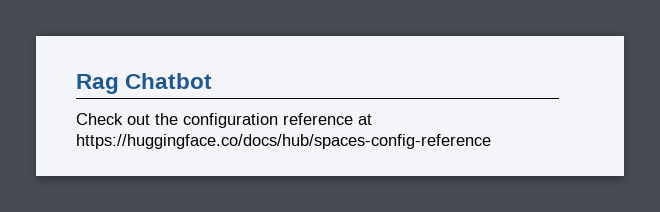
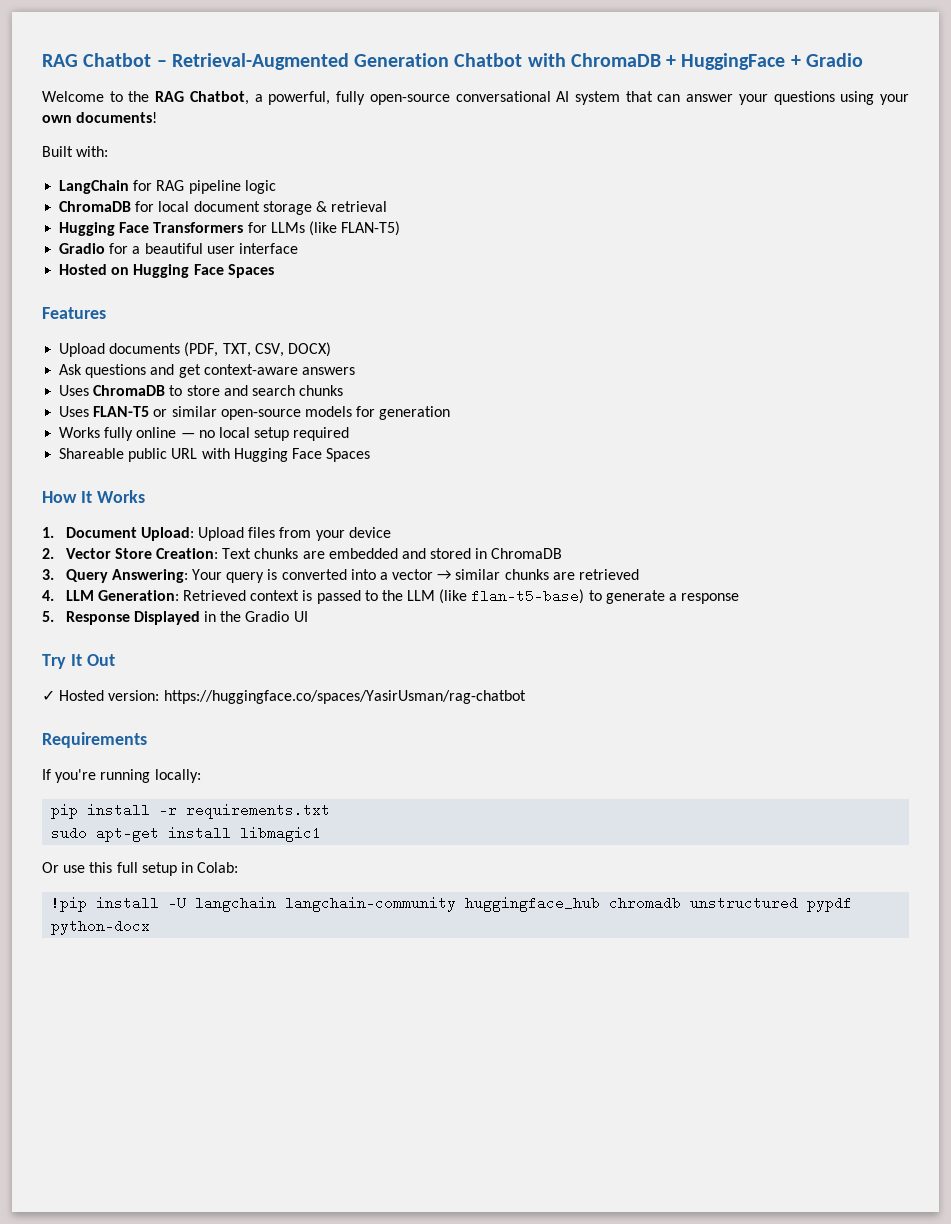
- Rag Chatbot
- Check out the configuration reference at https://huggingface.co/docs/hub/spaces-config-reference
+ RAG Chatbot – Retrieval-Augmented Generation Chatbot with ChromaDB + HuggingFace + Gradio
+ Welcome to the RAG Chatbot, a powerful, fully open-source conversational AI system that can answer your questions using your own documents!
+ Built with:
+ LangChain for RAG pipeline logic
+ ChromaDB for local document storage & retrieval
+ Hugging Face Transformers for LLMs (like FLAN-T5)
+ Gradio for a beautiful user interface
+ Hosted on Hugging Face Spaces
+ Features
+ Upload documents (PDF, TXT, CSV, DOCX)
+ Ask questions and get context-aware answers
+ Uses ChromaDB to store and search chunks
+ Uses FLAN-T5 or similar open-source models for generation
+ Works fully online — no local setup required
+ Shareable public URL with Hugging Face Spaces
+ How It Works
+ 1. Document Upload: Upload files from your device
+ 2. Vector Store Creation: Text chunks are embedded and stored in ChromaDB
+ 3. Query Answering: Your query is converted into a vector → similar chunks are retrieved
+ 4. LLM Generation: Retrieved context is passed to the LLM (like flan-t5-base) to generate a response
+ 5. Response Displayed in the Gradio UI
+ Try It Out
+ ✓ Hosted version: https://huggingface.co/spaces/YasirUsman/rag-chatbot
+ Requirements
+ If you're running locally:
+ pip install -r requirements.txt
+ sudo apt-get install libmagic1
+ Or use this full setup in Colab:
+ !pip install -U langchain langchain-community huggingface_hub chromadb unstructured pypdf python-docx

